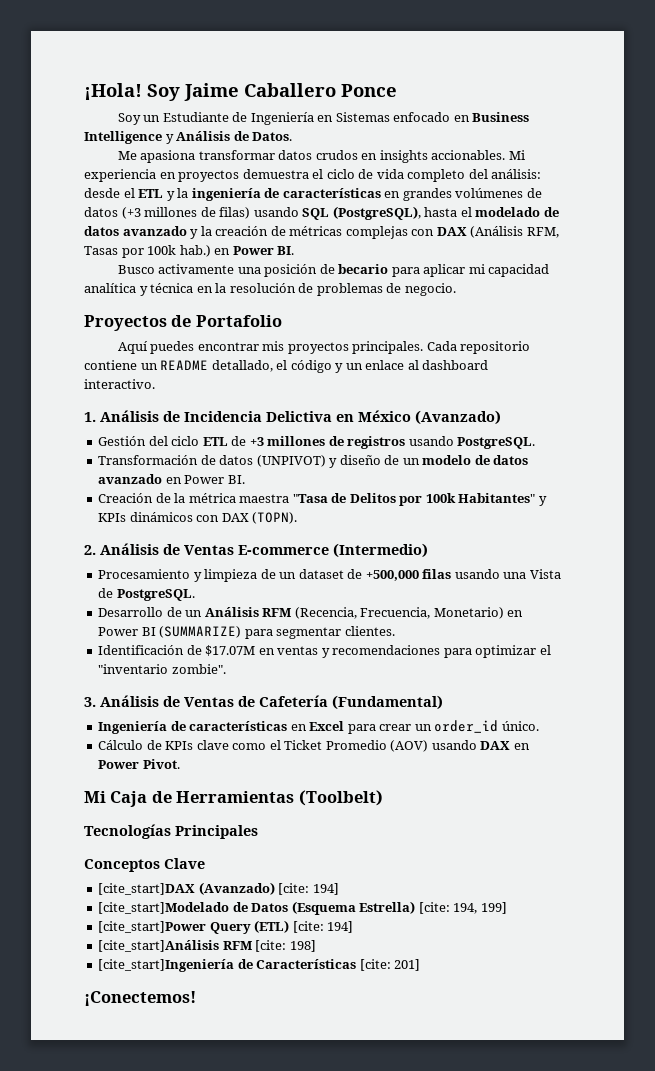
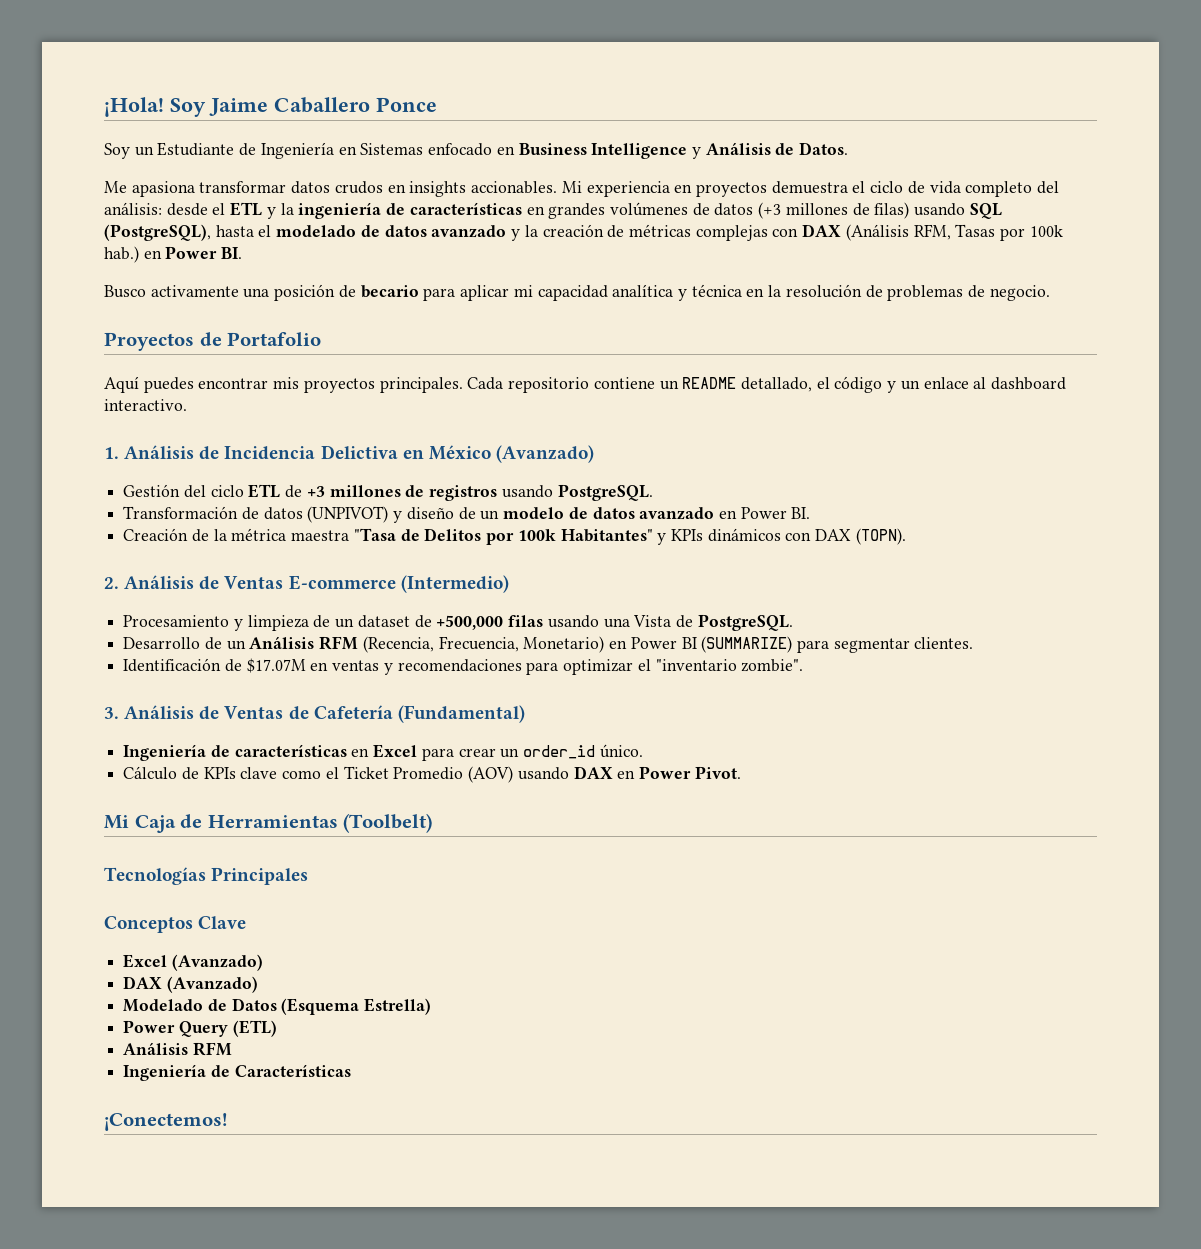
- [cite_start]DAX (Avanzado) [cite: 194]
- [cite_start]Modelado de Datos (Esquema Estrella) [cite: 194, 199]
- [cite_start]Power Query (ETL) [cite: 194]
- [cite_start]Análisis RFM [cite: 198]
- [cite_start]Ingeniería de Características [cite: 201]
+ Excel (Avanzado)
+ DAX (Avanzado)
+ Modelado de Datos (Esquema Estrella)
+ Power Query (ETL)
+ Análisis RFM
+ Ingeniería de Características

